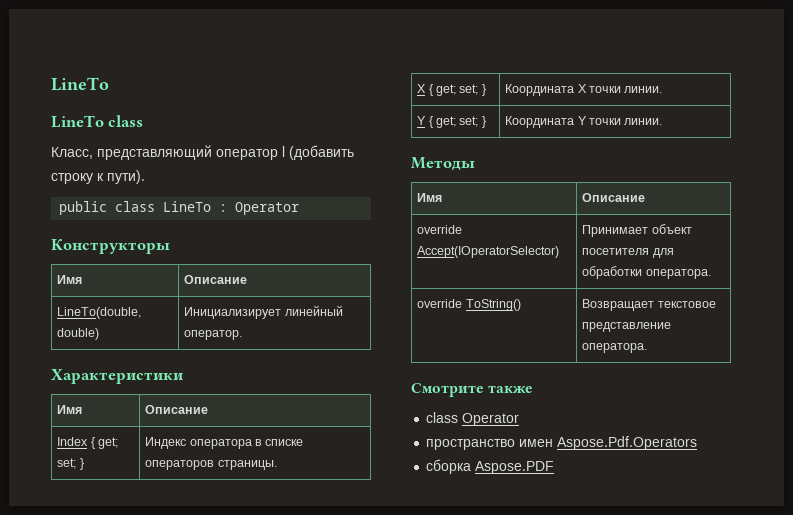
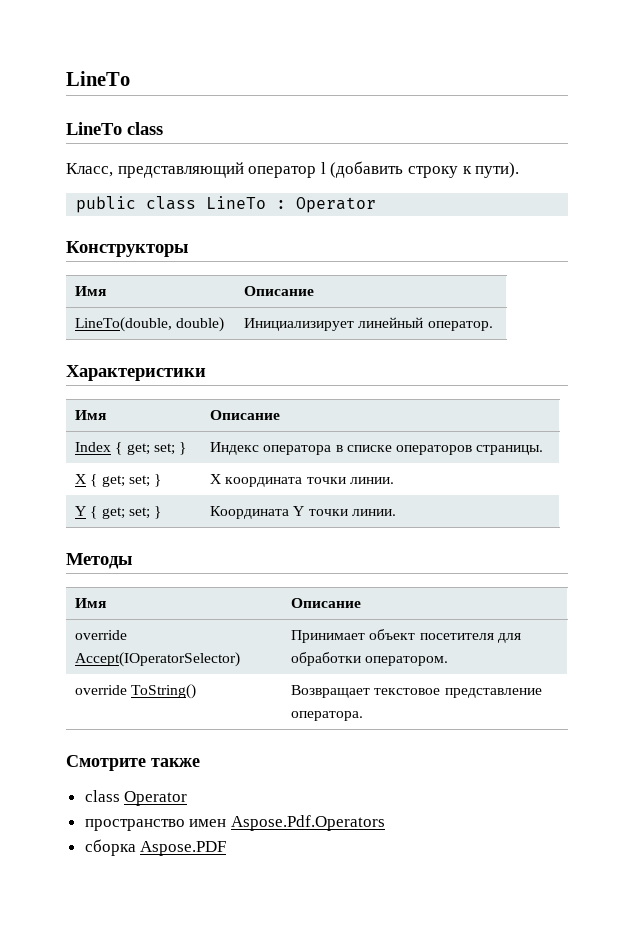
- X { get; set; } | Координата X точки линии.
+ X { get; set; } | X координата точки линии.
- override Accept(IOperatorSelector) | Принимает объект посетителя для обработки оператора.
+ override Accept(IOperatorSelector) | Принимает объект посетителя для обработки оператором.

